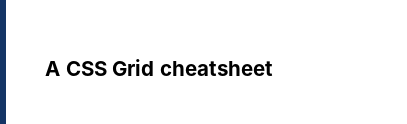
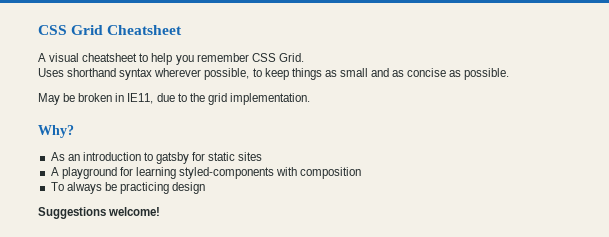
- A CSS Grid cheatsheet
+ CSS Grid Cheatsheet
+ A visual cheatsheet to help you remember CSS Grid.
+ Uses shorthand syntax wherever possible, to keep things as small and as concise as possible.
+ May be broken in IE11, due to the grid implementation.
+ Why?
+ As an introduction to gatsby for static sites
+ A playground for learning styled-components with composition
+ To always be practicing design
+ Suggestions welcome!

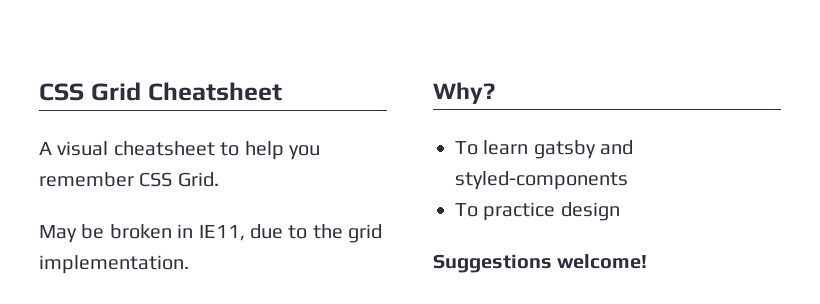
- Uses shorthand syntax wherever possible, to keep things as small and as concise as possible.
- As an introduction to gatsby for static sites
- A playground for learning styled-components with composition
- To always be practicing design
+ To learn gatsby and styled-components
+ To practice design

